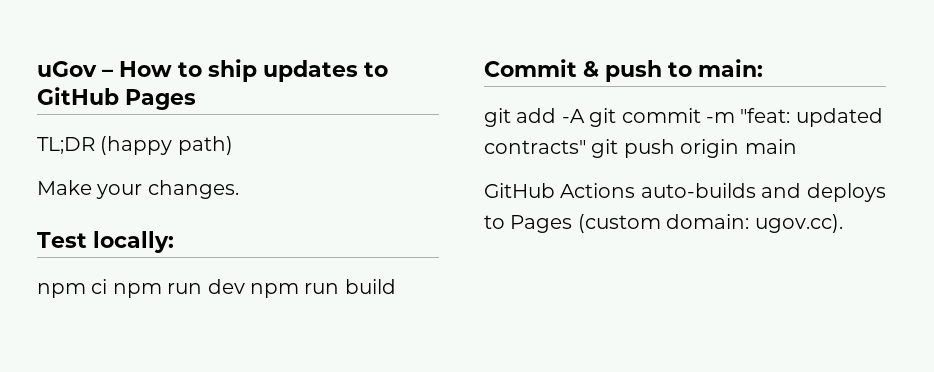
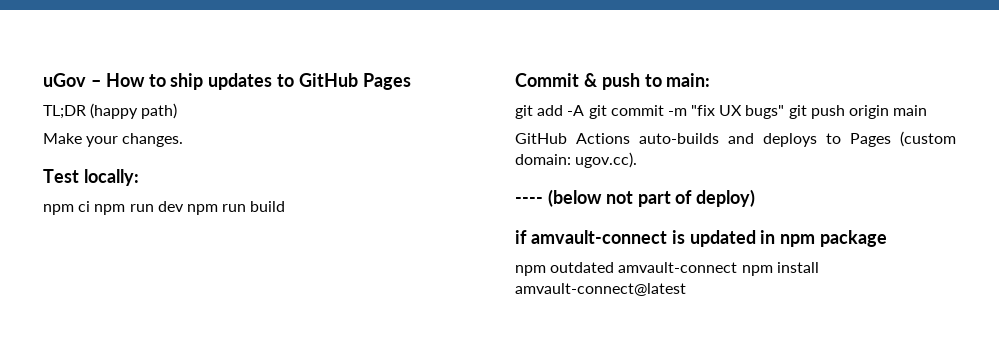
- git add -A git commit -m "feat: updated contracts" git push origin main
+ git add -A git commit -m "fix UX bugs" git push origin main
+ ---- (below not part of deploy)
+ if amvault-connect is updated in npm package
+ npm outdated amvault-connect npm install amvault-connect@latest

